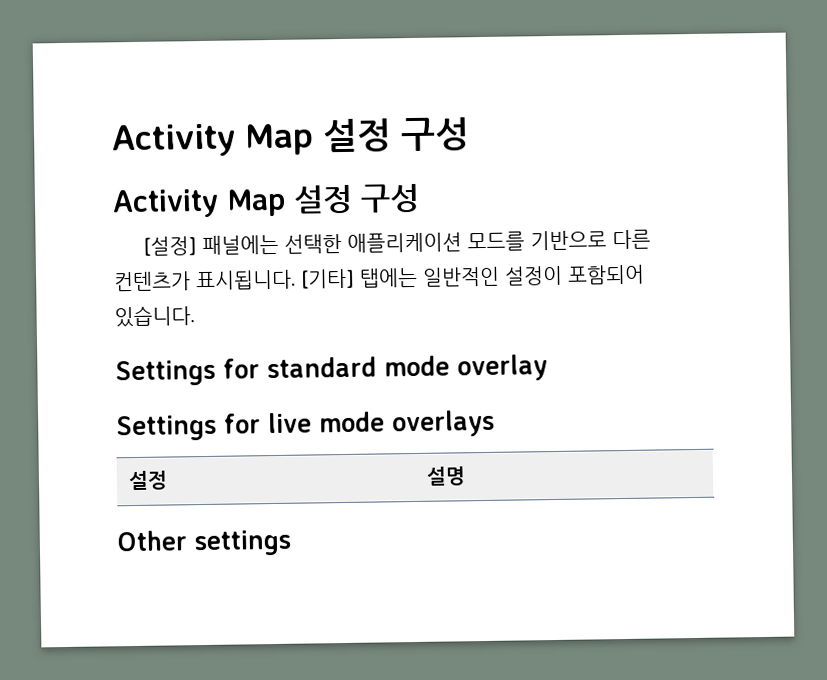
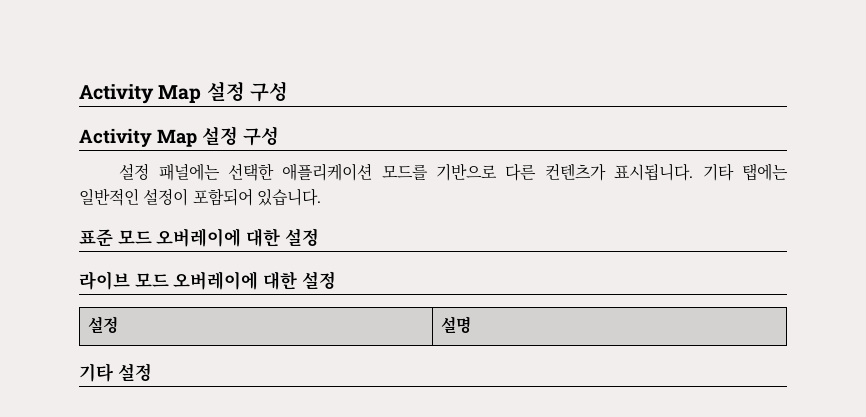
- [설정] 패널에는 선택한 애플리케이션 모드를 기반으로 다른 컨텐츠가 표시됩니다.
+ 설정 패널에는 선택한 애플리케이션 모드를 기반으로 다른 컨텐츠가 표시됩니다.
- [기타] 탭에는 일반적인 설정이 포함되어 있습니다.
+ 기타 탭에는 일반적인 설정이 포함되어 있습니다.
- Settings for standard mode overlay
- Settings for live mode overlays
+ 표준 모드 오버레이에 대한 설정
+ 라이브 모드 오버레이에 대한 설정
- Other settings
+ 기타 설정

